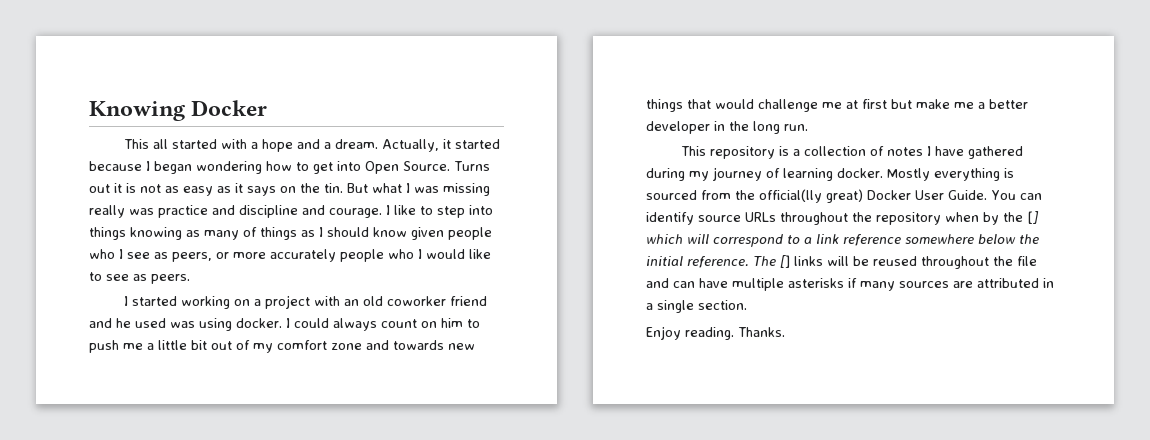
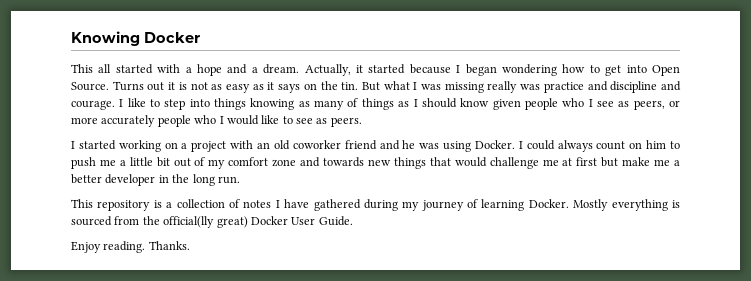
- I started working on a project with an old coworker friend and he used was using docker.
+ I started working on a project with an old coworker friend and he was using Docker.
- This repository is a collection of notes I have gathered during my journey of learning docker.
+ This repository is a collection of notes I have gathered during my journey of learning Docker.
- You can identify source URLs throughout the repository when by the [] which will correspond to a link reference somewhere below the initial reference. The [] links will be reused throughout the file and can have multiple asterisks if many sources are attributed in a single section.

